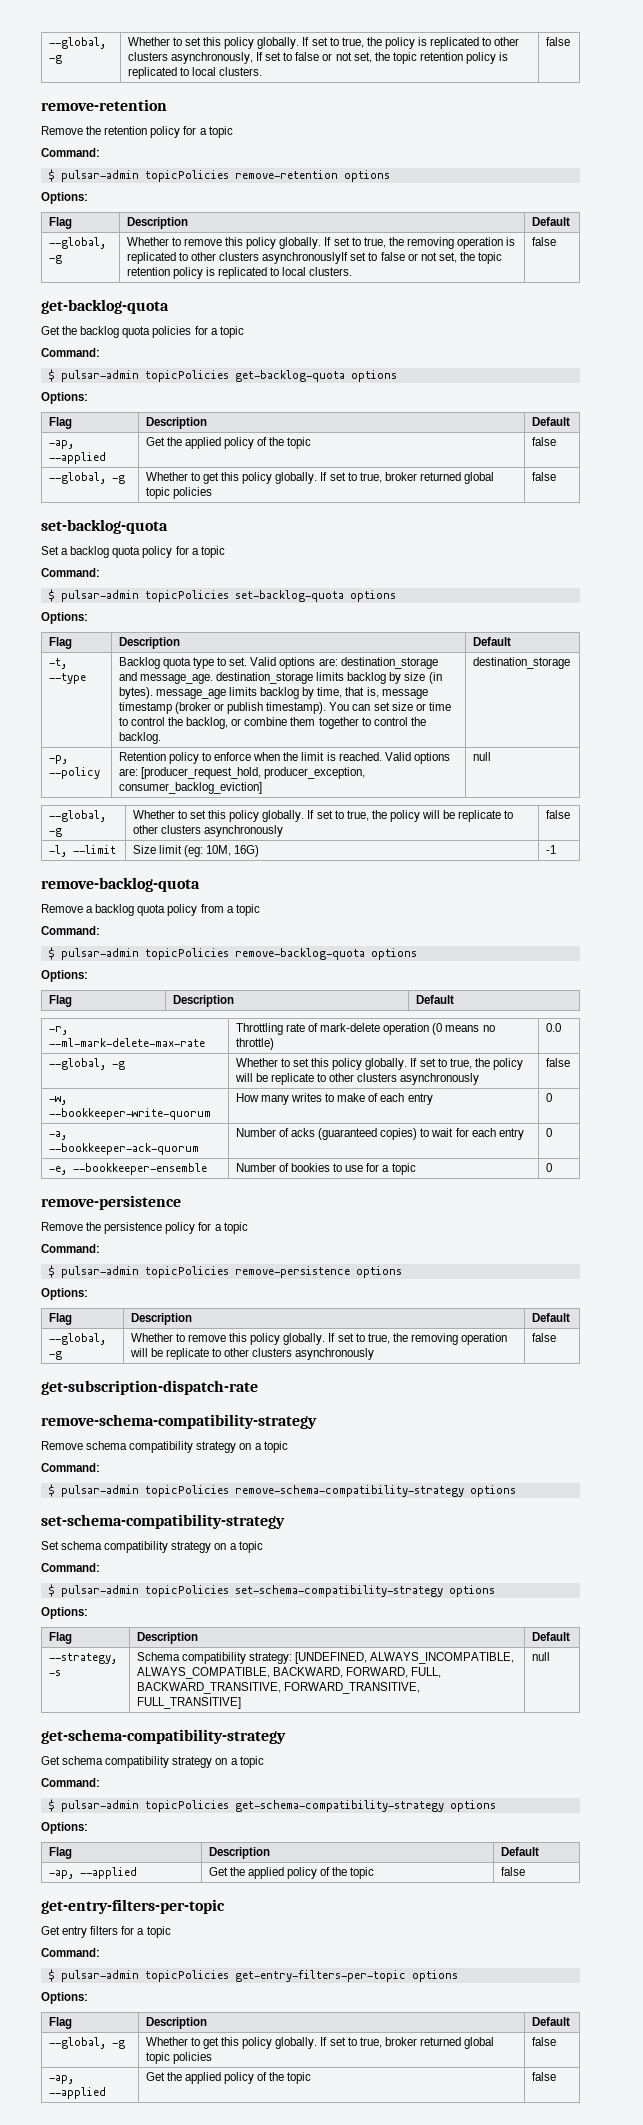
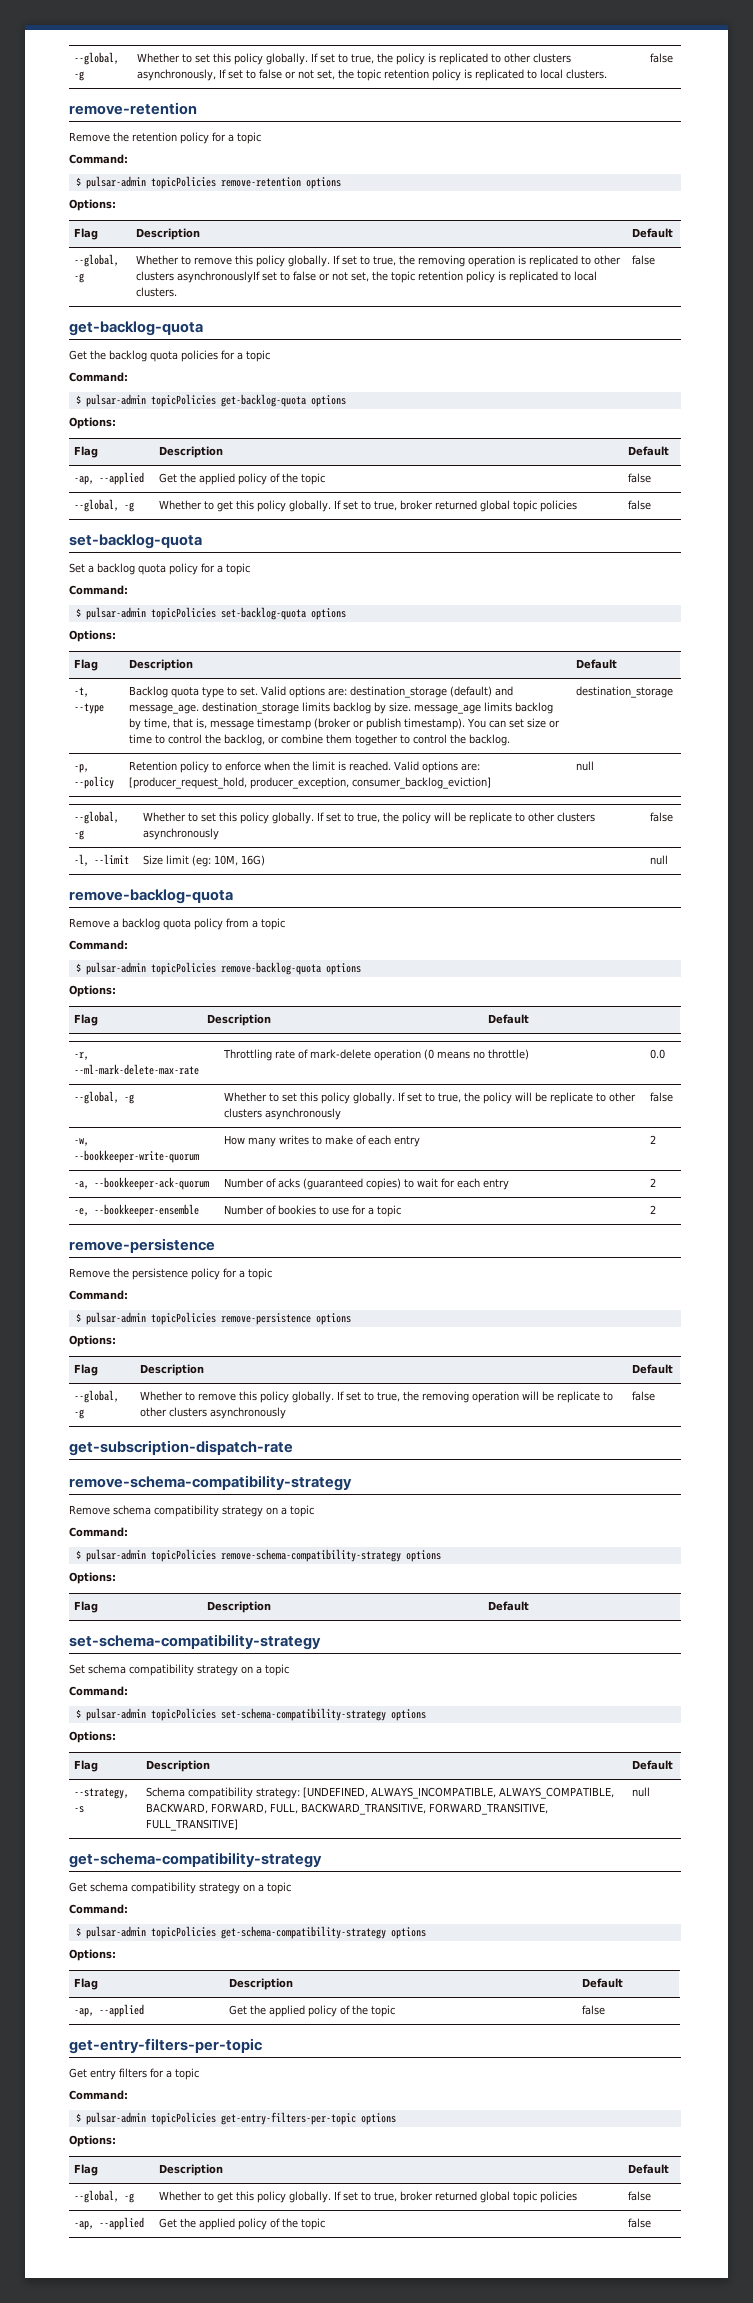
- Valid options are: destination_storage and message_age. destination_storage limits backlog by size (in bytes). message_age limits backlog by time, that is, message timestamp (broker or publish timestamp).
+ Valid options are: destination_storage (default) and message_age. destination_storage limits backlog by size. message_age limits backlog by time, that is, message timestamp (broker or publish timestamp).
- -l, --limit | Size limit (eg: 10M, 16G) | -1
+ -l, --limit | Size limit (eg: 10M, 16G) | null
- -w, --bookkeeper-write-quorum | How many writes to make of each entry | 0
+ -w, --bookkeeper-write-quorum | How many writes to make of each entry | 2
- -a, --bookkeeper-ack-quorum | Number of acks (guaranteed copies) to wait for each entry | 0
+ -a, --bookkeeper-ack-quorum | Number of acks (guaranteed copies) to wait for each entry | 2
- -e, --bookkeeper-ensemble | Number of bookies to use for a topic | 0
+ -e, --bookkeeper-ensemble | Number of bookies to use for a topic | 2
  $ pulsar-admin topicPolicies remove-schema-compatibility-strategy options
+ Options:
+ Flag | Description | Default

